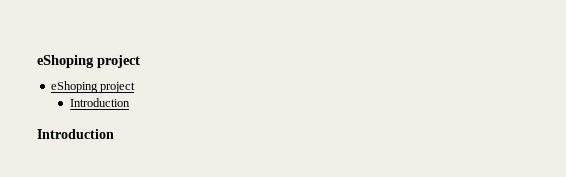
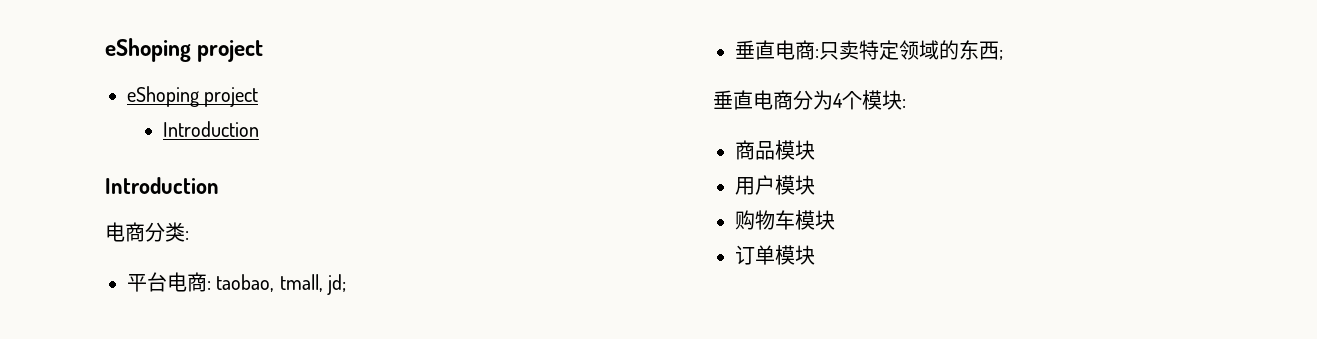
+ 电商分类:
+ 平台电商: taobao, tmall, jd;
+ 垂直电商:只卖特定领域的东西;
+ 垂直电商分为4个模块:
+ 商品模块
+ 用户模块
+ 购物车模块
+ 订单模块

